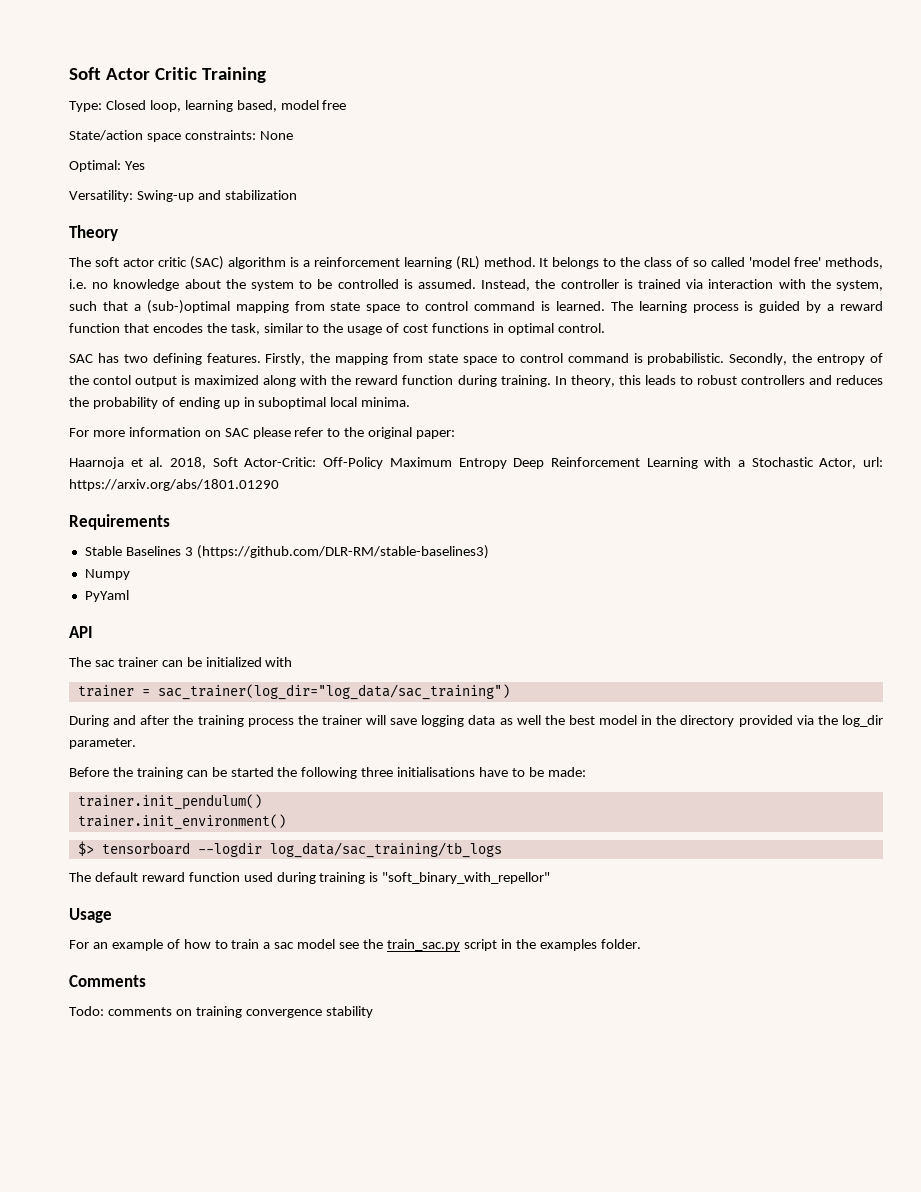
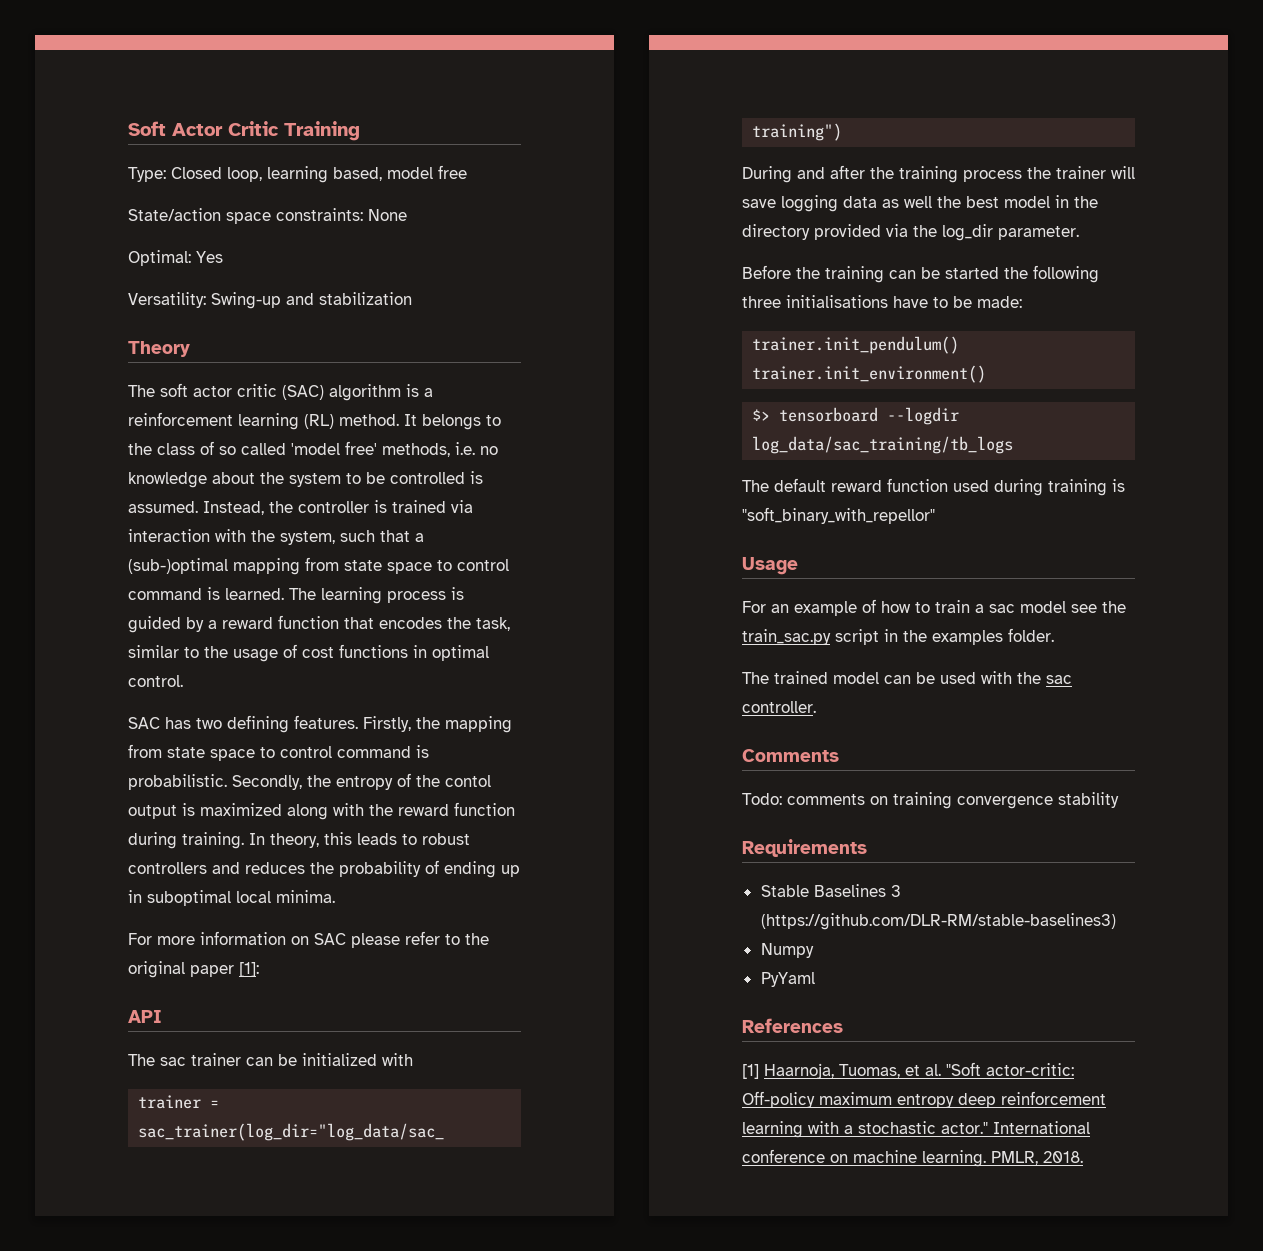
- For more information on SAC please refer to the original paper:
- Haarnoja et al. 2018, Soft Actor-Critic: Off-Policy Maximum Entropy Deep Reinforcement Learning with a Stochastic Actor, url: https://arxiv.org/abs/1801.01290
- Requirements
- Stable Baselines 3 (https://github.com/DLR-RM/stable-baselines3)
- Numpy
- PyYaml
+ For more information on SAC please refer to the original paper [1]:
+ The trained model can be used with the sac controller.
+ Requirements
+ Stable Baselines 3 (https://github.com/DLR-RM/stable-baselines3)
+ Numpy
+ PyYaml
+ References
+ [1] Haarnoja, Tuomas, et al. "Soft actor-critic: Off-policy maximum entropy deep reinforcement learning with a stochastic actor." International conference on machine learning. PMLR, 2018.

